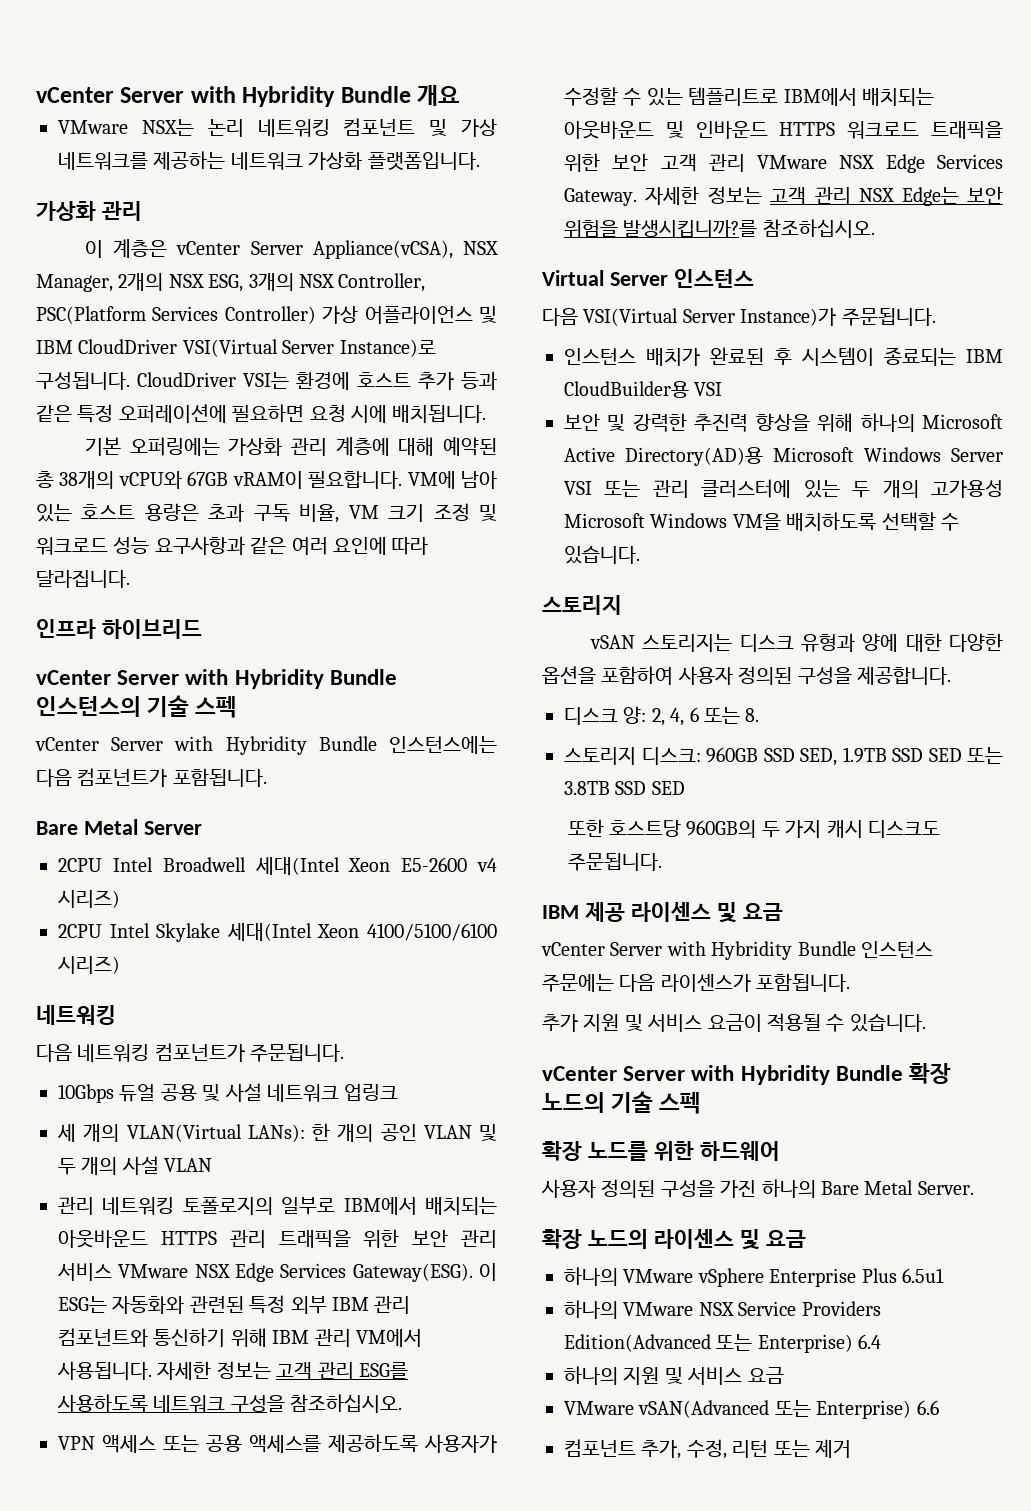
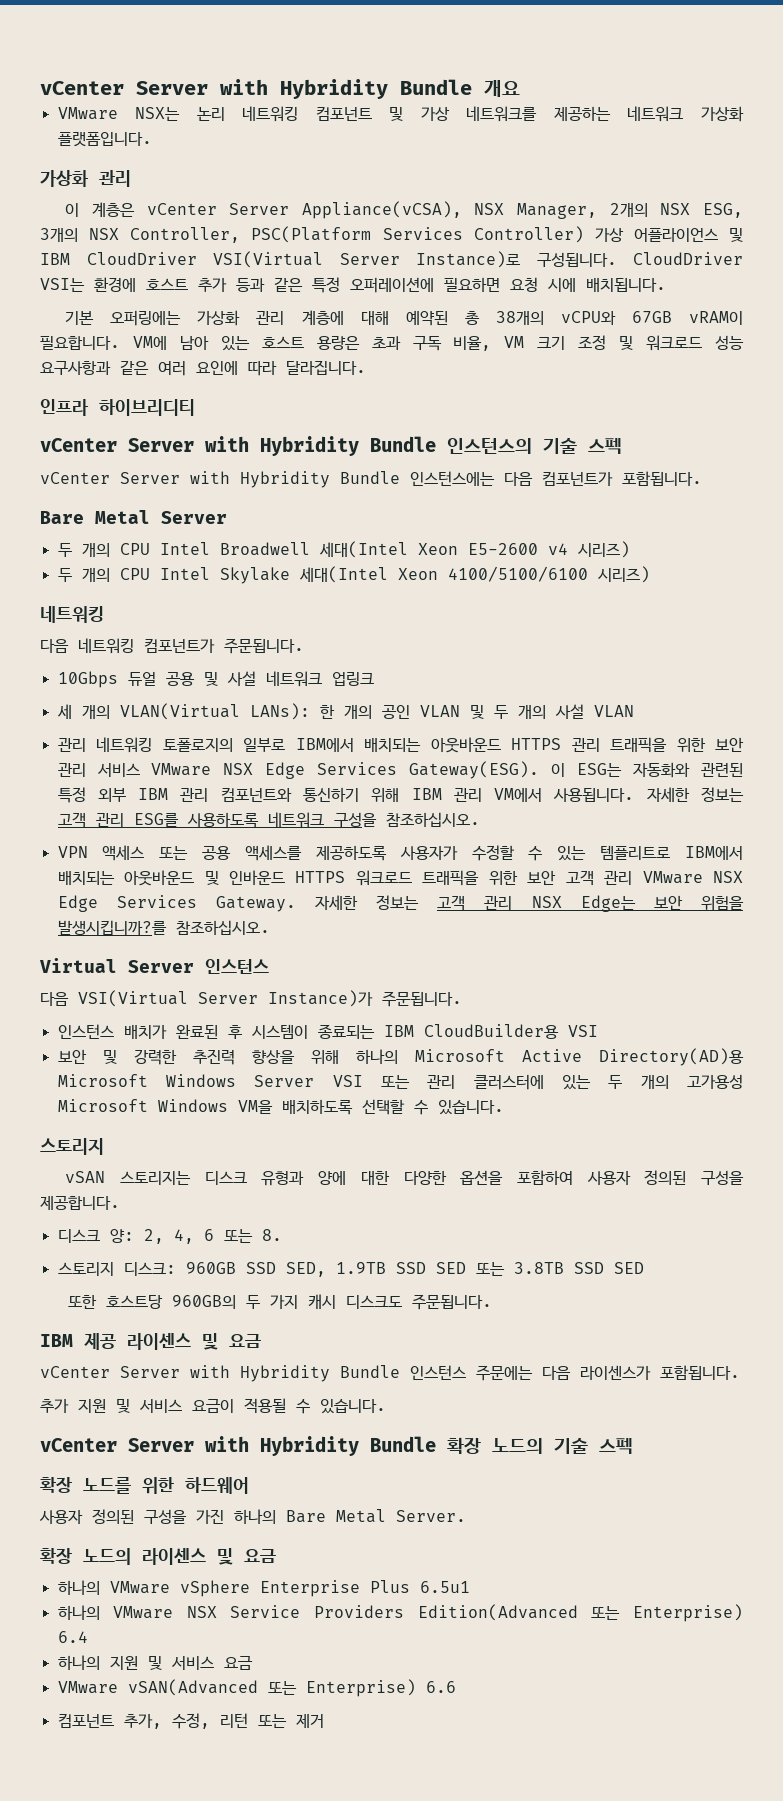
- 인프라 하이브리드
+ 인프라 하이브리디티
- 2CPU Intel Broadwell 세대(Intel Xeon E5-2600 v4 시리즈)
+ 두 개의 CPU Intel Broadwell 세대(Intel Xeon E5-2600 v4 시리즈)
- 2CPU Intel Skylake 세대(Intel Xeon 4100/5100/6100 시리즈)
+ 두 개의 CPU Intel Skylake 세대(Intel Xeon 4100/5100/6100 시리즈)

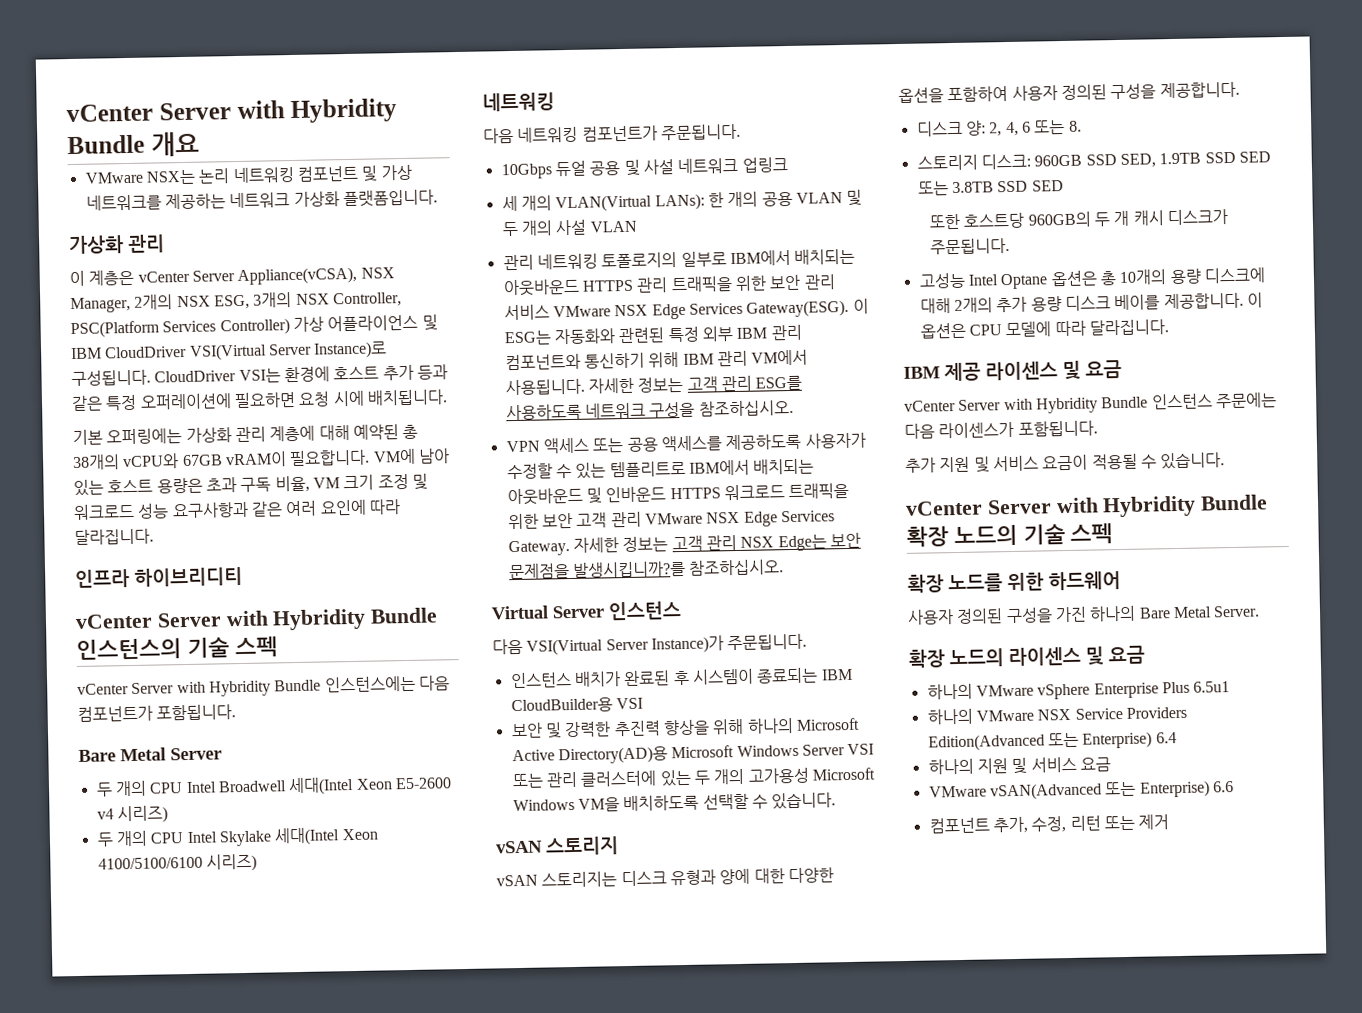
- 세 개의 VLAN(Virtual LANs): 한 개의 공인 VLAN 및 두 개의 사설 VLAN
+ 세 개의 VLAN(Virtual LANs): 한 개의 공용 VLAN 및 두 개의 사설 VLAN
- 자세한 정보는 고객 관리 NSX Edge는 보안 위험을 발생시킵니까?를 참조하십시오.
+ 자세한 정보는 고객 관리 NSX Edge는 보안 문제점을 발생시킵니까?를 참조하십시오.
  보안 및 강력한 추진력 향상을 위해 하나의 Microsoft Active Directory(AD)용 Microsoft Windows Server VSI 또는 관리 클러스터에 있는 두 개의 고가용성 Microsoft Windows VM을 배치하도록 선택할 수 있습니다.
- 스토리지
+ vSAN 스토리지
- 또한 호스트당 960GB의 두 가지 캐시 디스크도 주문됩니다.
+ 또한 호스트당 960GB의 두 개 캐시 디스크가 주문됩니다.
+ 고성능 Intel Optane 옵션은 총 10개의 용량 디스크에 대해 2개의 추가 용량 디스크 베이를 제공합니다. 이 옵션은 CPU 모델에 따라 달라집니다.

